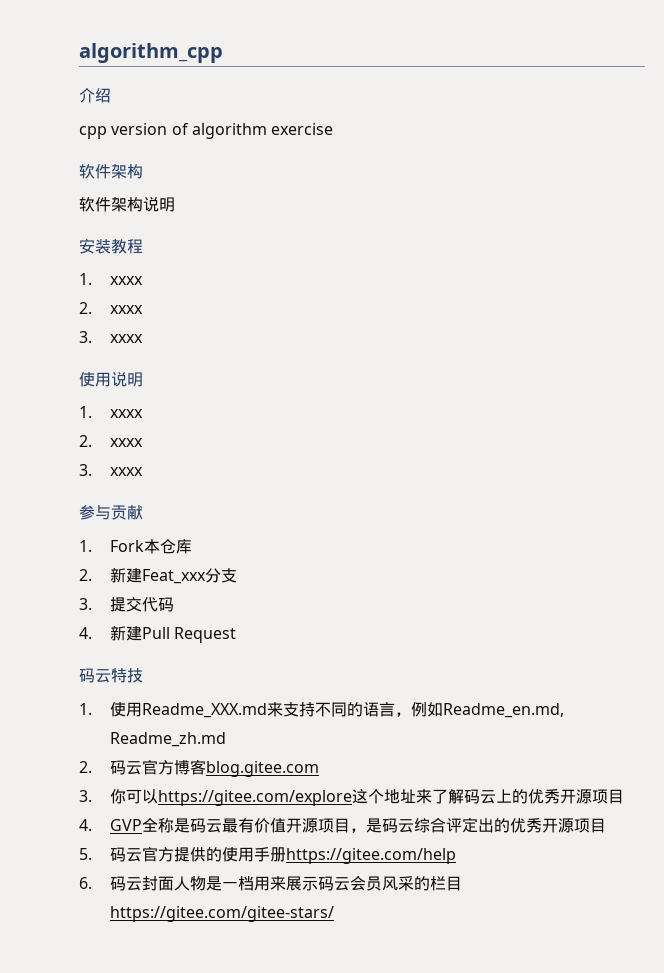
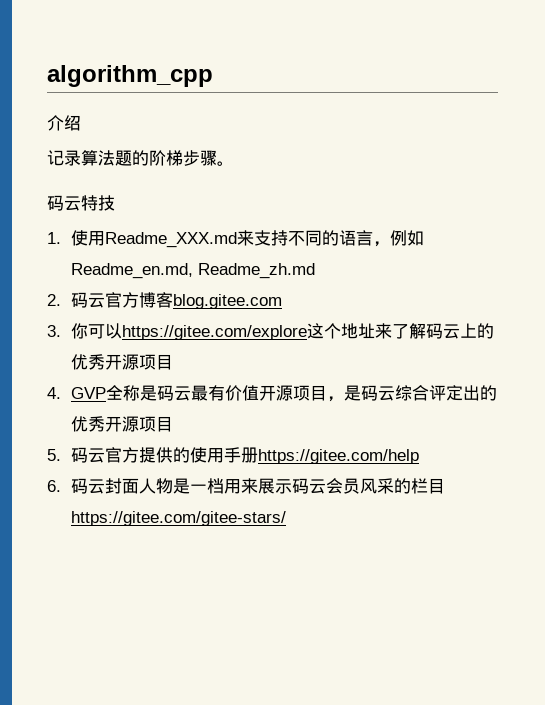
- cpp version of algorithm exercise
- 软件架构
- 软件架构说明
- 安装教程
- 1. xxxx
- 2. xxxx
- 3. xxxx
- 使用说明
- 1. xxxx
- 2. xxxx
- 3. xxxx
- 参与贡献
- 1. Fork本仓库
- 2.新建Feat_xxx分支
- 3.提交代码
- 4.新建Pull Request
+ 记录算法题的阶梯步骤。

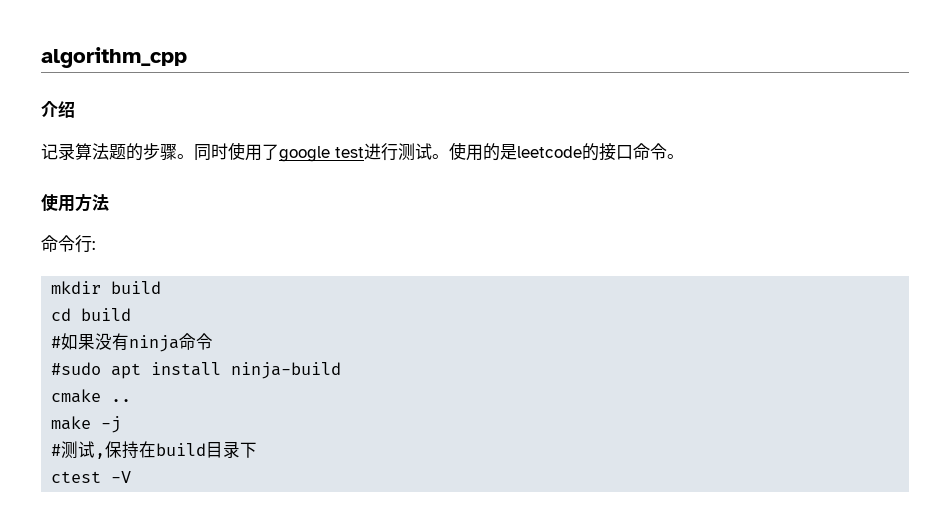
- 记录算法题的阶梯步骤。
- 码云特技
- 1.使用Readme_XXX.md来支持不同的语言，例如Readme_en.md, Readme_zh.md
- 2.码云官方博客blog.gitee.com
- 3.你可以https://gitee.com/explore这个地址来了解码云上的优秀开源项目
- 4. GVP全称是码云最有价值开源项目，是码云综合评定出的优秀开源项目
- 5.码云官方提供的使用手册https://gitee.com/help
- 6.码云封面人物是一档用来展示码云会员风采的栏目https://gitee.com/gitee-stars/
+ 记录算法题的步骤。同时使用了google test进行测试。使用的是leetcode的接口命令。
+ 使用方法
+ 命令行:
+ mkdir build
+ cd build
+ #如果没有ninja命令
+ #sudo apt install ninja-build
+ cmake ..
+ make -j
+ #测试,保持在build目录下
+ ctest -V

